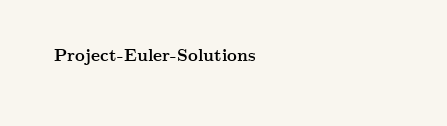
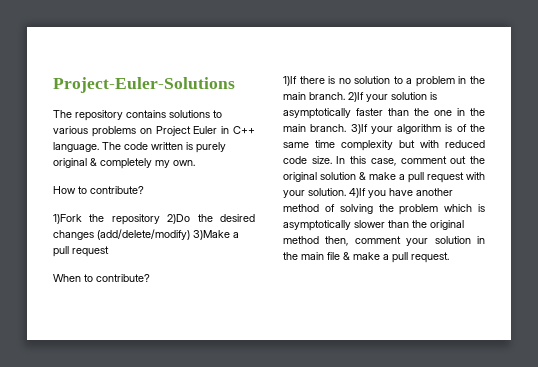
+ The repository contains solutions to various problems on Project Euler in C++ language. The code written is purely original & completely my own.
+ How to contribute?
+ 1)Fork the repository 2)Do the desired changes (add/delete/modify) 3)Make a pull request
+ When to contribute?
+ 1)If there is no solution to a problem in the main branch. 2)If your solution is asymptotically faster than the one in the main branch. 3)If your algorithm is of the same time complexity but with reduced code size. In this case, comment out the original solution & make a pull request with your solution. 4)If you have another method of solving the problem which is asymptotically slower than the original method then, comment your solution in the main file & make a pull request.

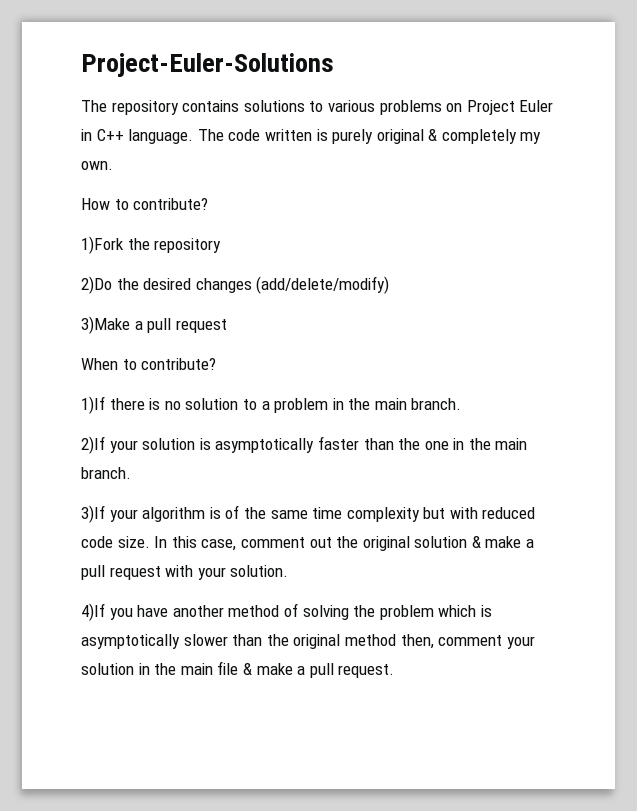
- 1)Fork the repository 2)Do the desired changes (add/delete/modify) 3)Make a pull request
+ 1)Fork the repository
+ 2)Do the desired changes (add/delete/modify)
+ 3)Make a pull request
- 1)If there is no solution to a problem in the main branch. 2)If your solution is asymptotically faster than the one in the main branch. 3)If your algorithm is of the same time complexity but with reduced code size.
+ 1)If there is no solution to a problem in the main branch.
+ 2)If your solution is asymptotically faster than the one in the main branch.
+ 3)If your algorithm is of the same time complexity but with reduced code size.
- In this case, comment out the original solution & make a pull request with your solution. 4)If you have another method of solving the problem which is asymptotically slower than the original method then, comment your solution in the main file & make a pull request.
+ In this case, comment out the original solution & make a pull request with your solution.
+ 4)If you have another method of solving the problem which is asymptotically slower than the original method then, comment your solution in the main file & make a pull request.

